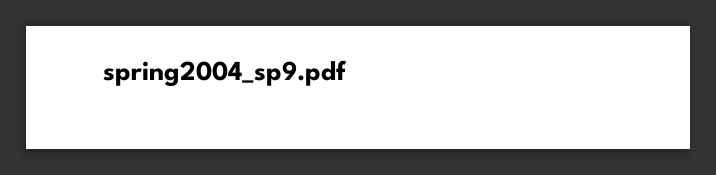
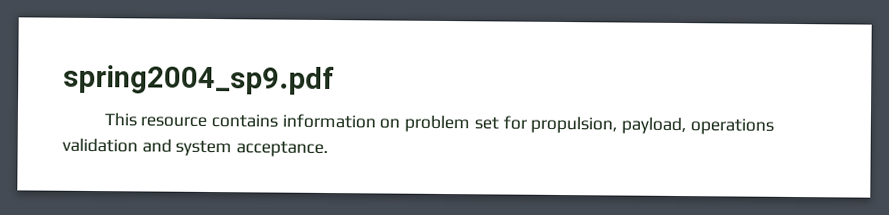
+ This resource contains information on problem set for propulsion, payload, operations validation and system acceptance.

